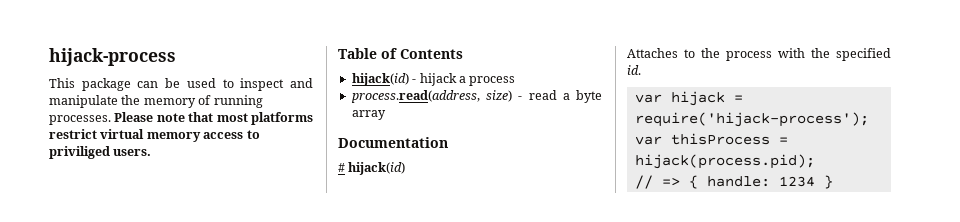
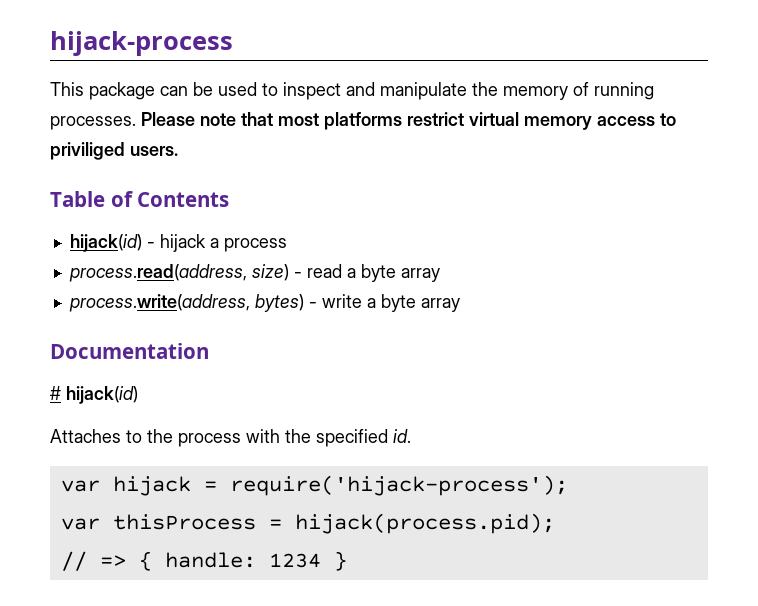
+ process.write(address, bytes) - write a byte array

